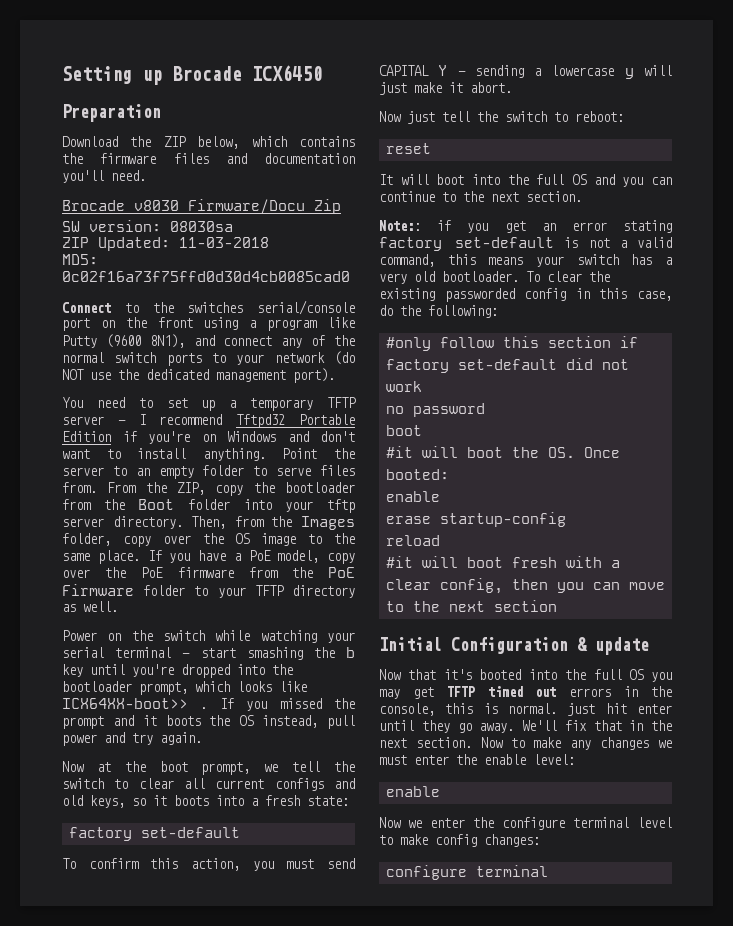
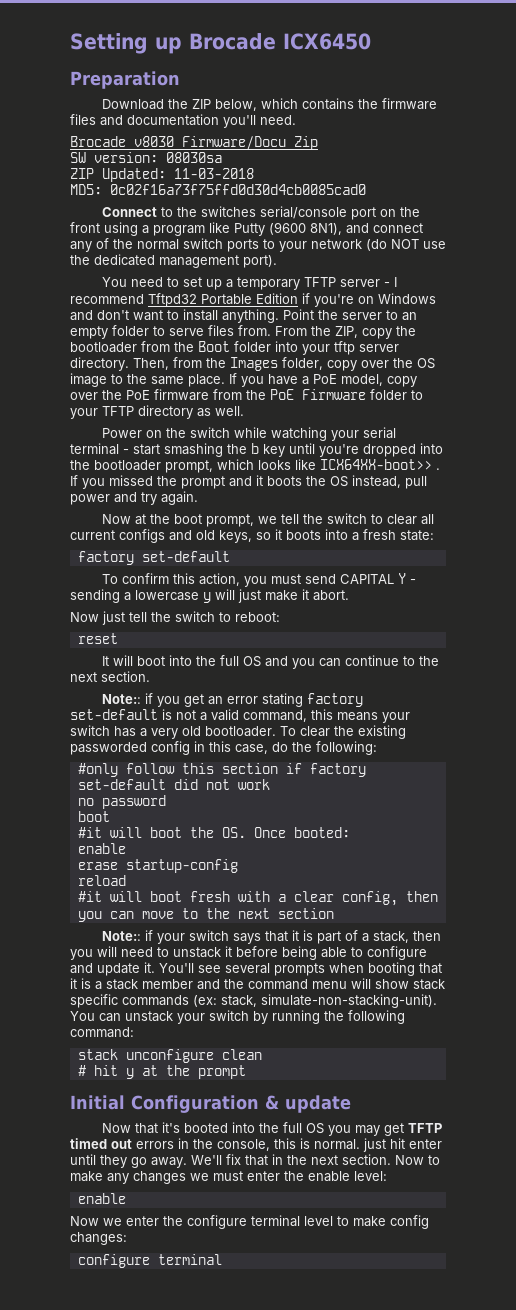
+ Note:: if your switch says that it is part of a stack, then you will need to unstack it before being able to configure and update it. You'll see several prompts when booting that it is a stack member and the command menu will show stack specific commands (ex: stack, simulate-non-stacking-unit). You can unstack your switch by running the following command:
+ stack unconfigure clean
+ # hit y at the prompt

